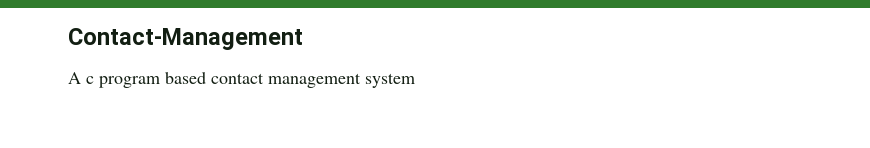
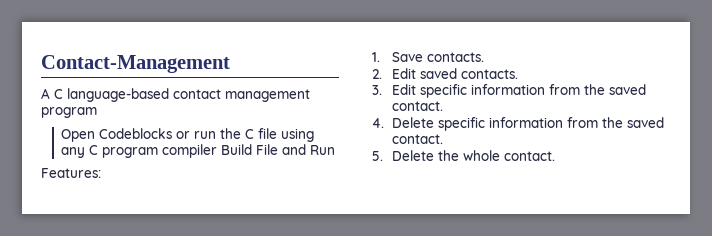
- A c program based contact management system
+ A C language-based contact management program
+ Open Codeblocks or run the C file using any C program compiler Build File and Run
+ Features:
+ 1. Save contacts.
+ 2. Edit saved contacts.
+ 3. Edit specific information from the saved contact.
+ 4. Delete specific information from the saved contact.
+ 5. Delete the whole contact.

